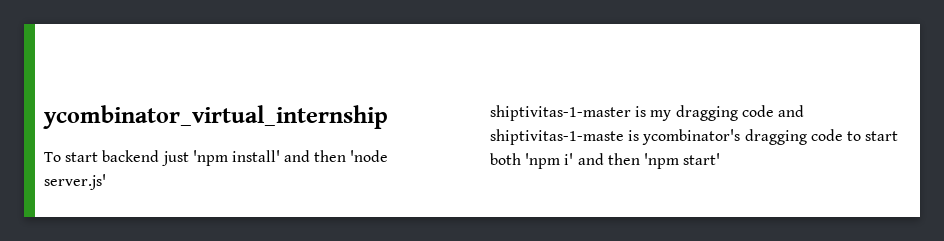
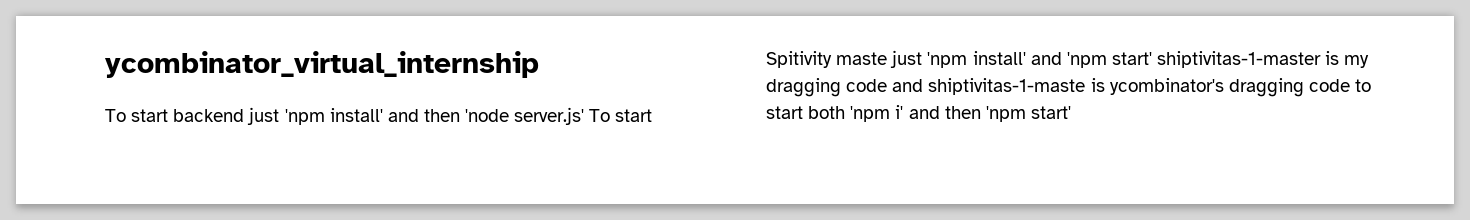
- To start backend just 'npm install' and then 'node server.js'
- shiptivitas-1-master is my dragging code and shiptivitas-1-maste is ycombinator's dragging code to start both 'npm i' and then 'npm start'
+ To start backend just 'npm install' and then 'node server.js' To start Spitivity maste just 'npm install' and 'npm start' shiptivitas-1-master is my dragging code and shiptivitas-1-maste is ycombinator's dragging code to start both 'npm i' and then 'npm start'

